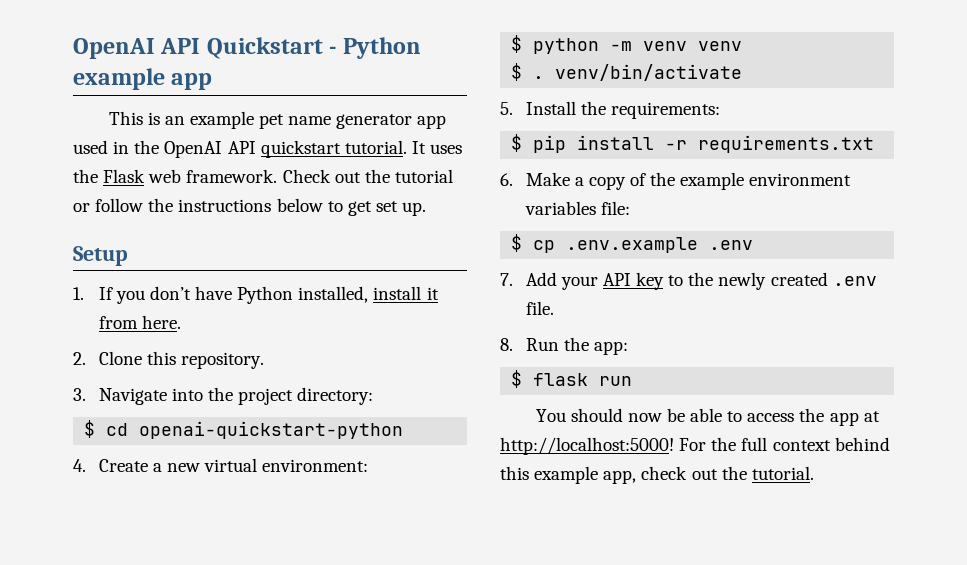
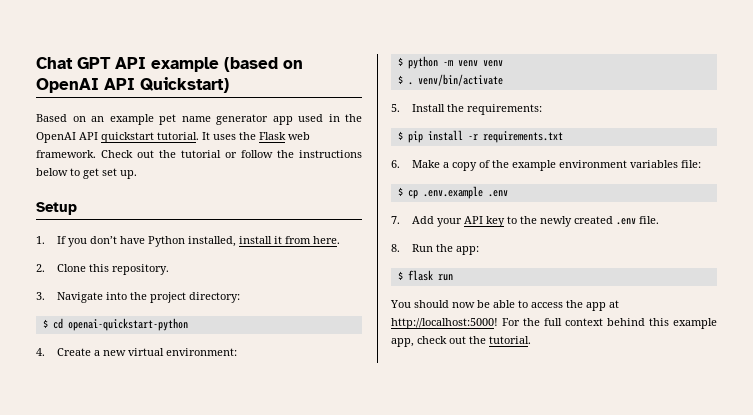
- OpenAI API Quickstart - Python example app
- This is an example pet name generator app used in the OpenAI API quickstart tutorial.
+ Chat GPT API example (based on OpenAI API Quickstart)
+ Based on an example pet name generator app used in the OpenAI API quickstart tutorial.

